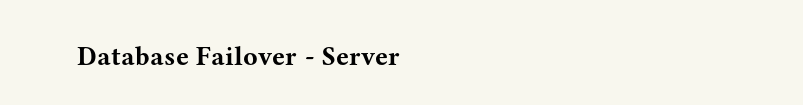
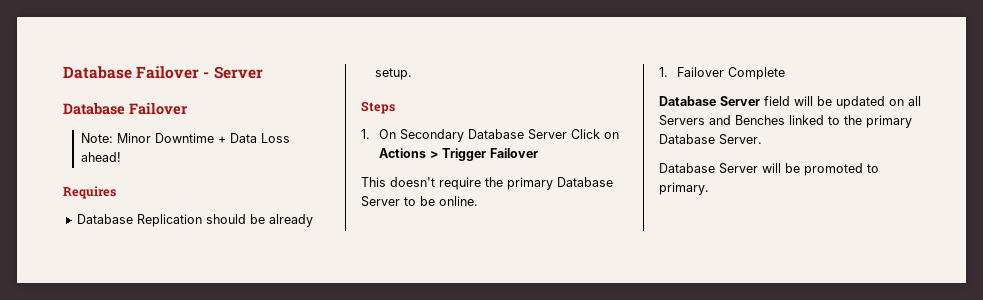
  Database Failover - Server
+ Database Failover
+ Note: Minor Downtime + Data Loss ahead!
+ Requires
+ Database Replication should be already setup.
+ Steps
+ 1. On Secondary Database Server Click on Actions > Trigger Failover
+ This doesn't require the primary Database Server to be online.
+ 1. Failover Complete
+ Database Server field will be updated on all Servers and Benches linked to the primary Database Server.
+ Database Server will be promoted to primary.

